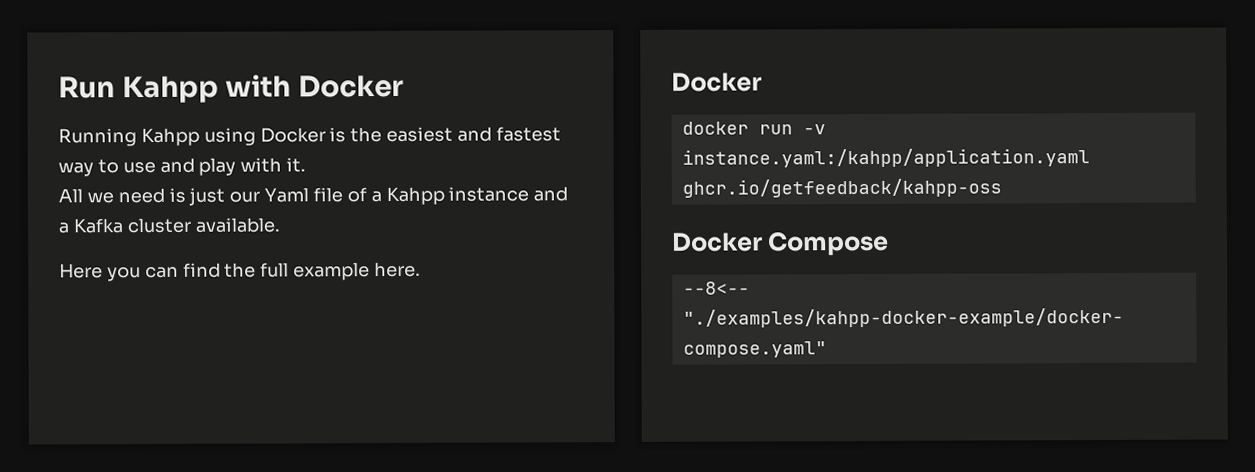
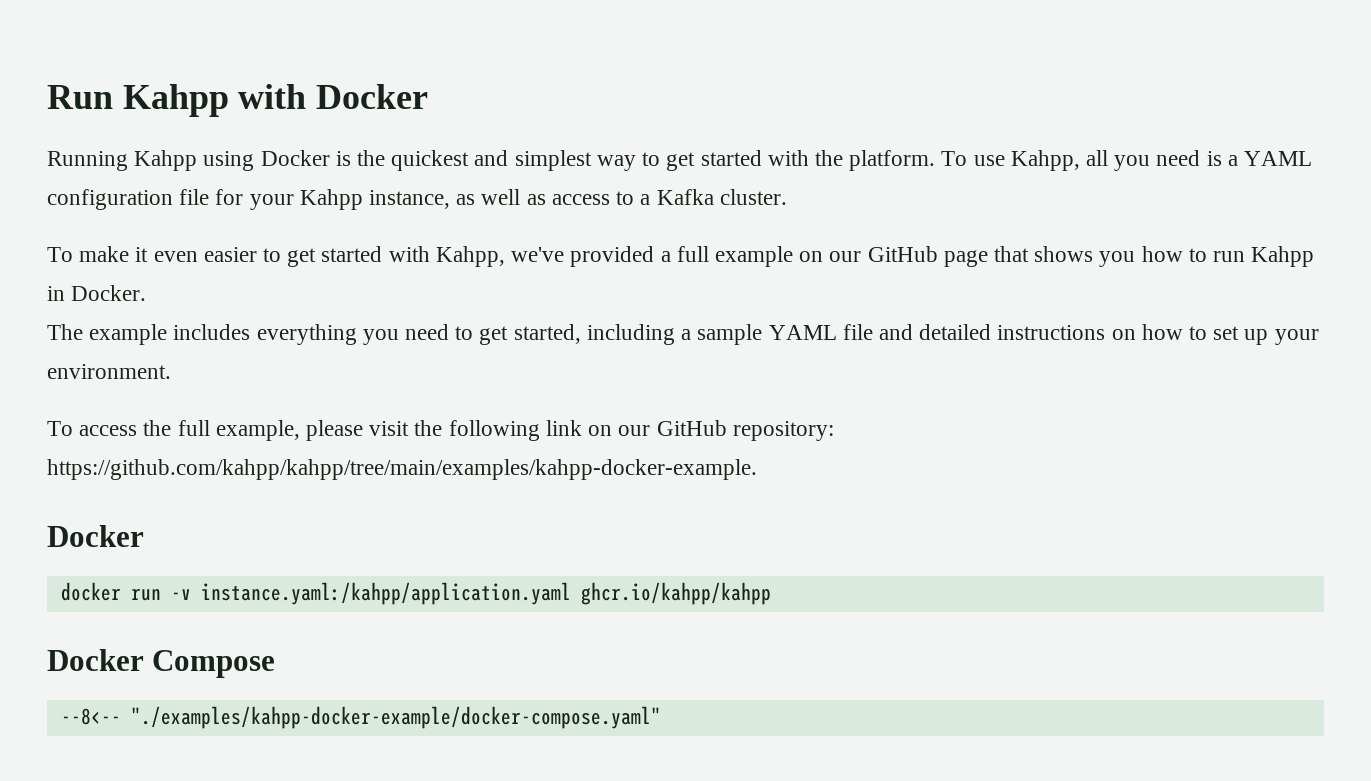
- Running Kahpp using Docker is the easiest and fastest way to use and play with it.
- All we need is just our Yaml file of a Kahpp instance and a Kafka cluster available.
- Here you can find the full example here.
+ Running Kahpp using Docker is the quickest and simplest way to get started with the platform. To use Kahpp, all you need is a YAML configuration file for your Kahpp instance, as well as access to a Kafka cluster.
+ To make it even easier to get started with Kahpp, we've provided a full example on our GitHub page that shows you how to run Kahpp in Docker.
+ The example includes everything you need to get started, including a sample YAML file and detailed instructions on how to set up your environment.
+ To access the full example, please visit the following link on our GitHub repository: https://github.com/kahpp/kahpp/tree/main/examples/kahpp-docker-example.
- docker run -v instance.yaml:/kahpp/application.yaml ghcr.io/getfeedback/kahpp-oss
+ docker run -v instance.yaml:/kahpp/application.yaml ghcr.io/kahpp/kahpp

